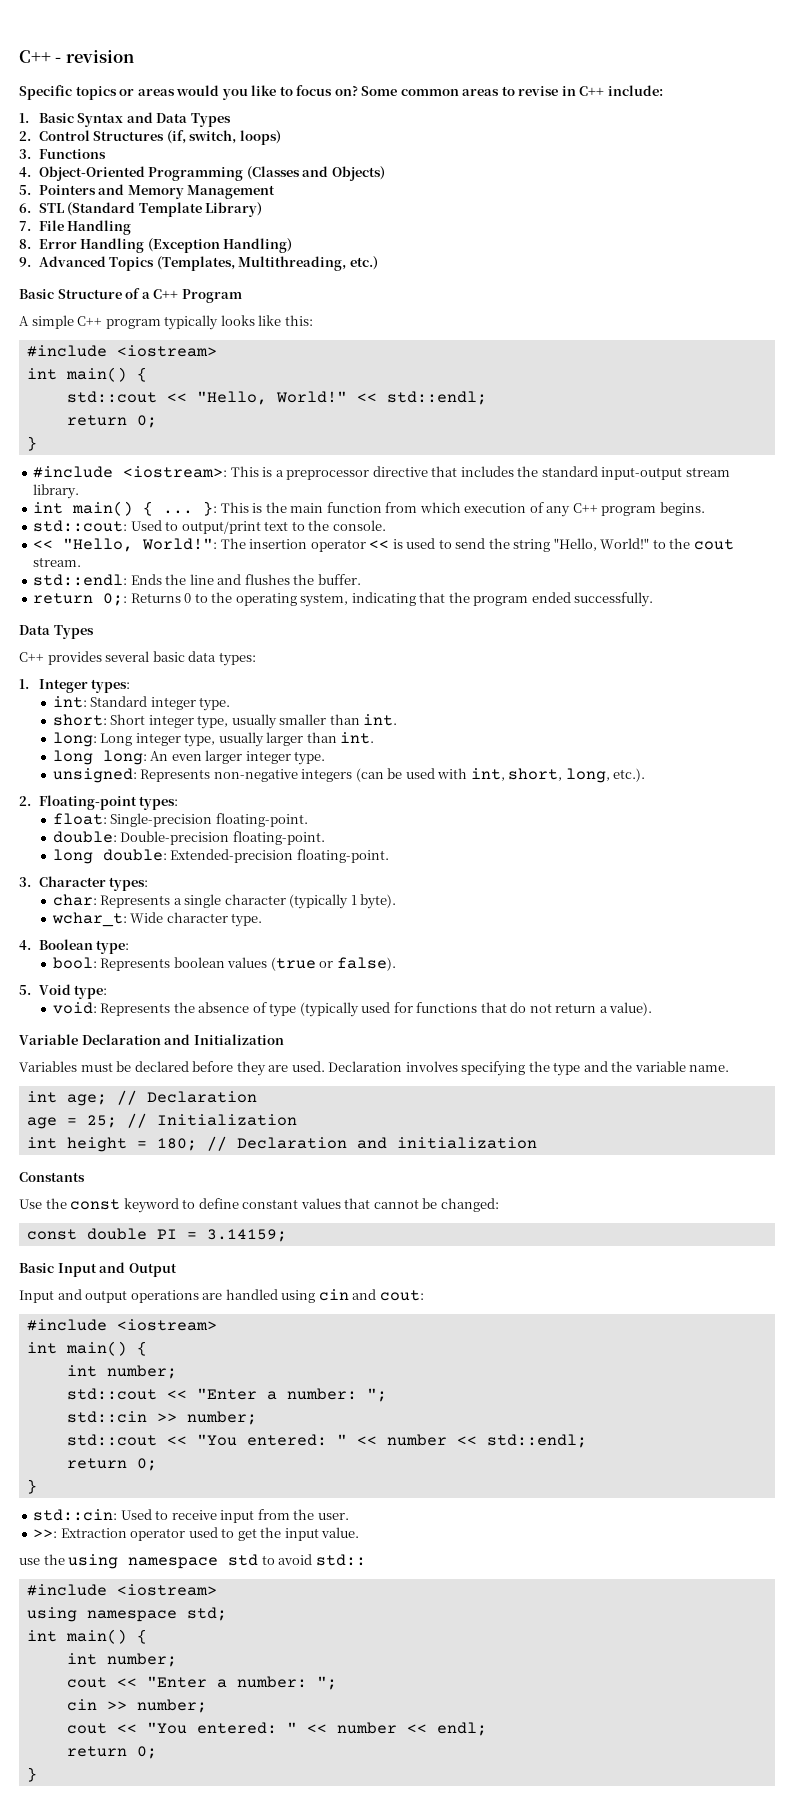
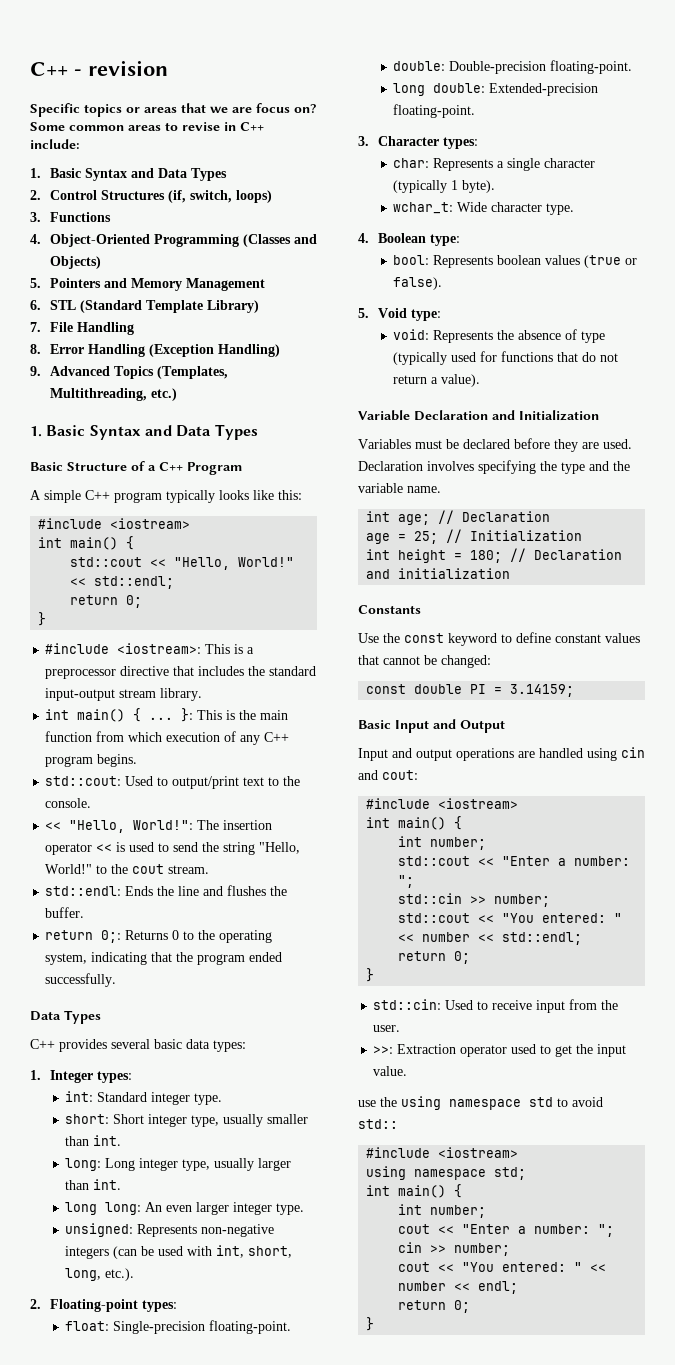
- Specific topics or areas would you like to focus on?
+ Specific topics or areas that we are focus on?
  9. Advanced Topics (Templates, Multithreading, etc.)
+ 1. Basic Syntax and Data Types

